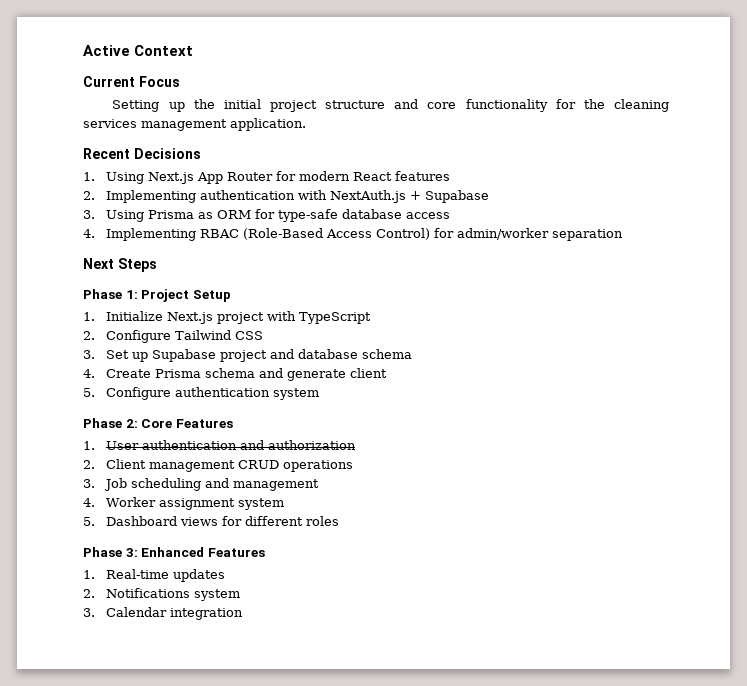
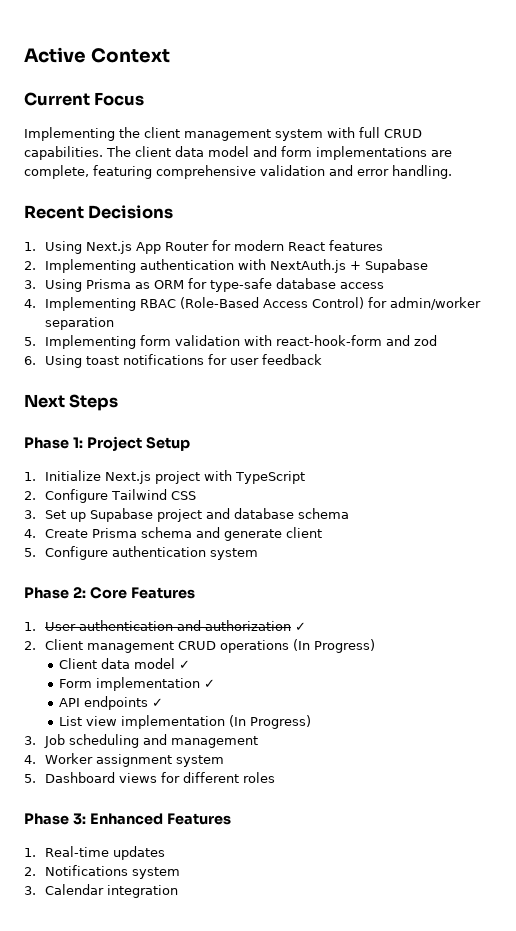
- Setting up the initial project structure and core functionality for the cleaning services management application.
+ Implementing the client management system with full CRUD capabilities. The client data model and form implementations are complete, featuring comprehensive validation and error handling.
+ 5. Implementing form validation with react-hook-form and zod
+ 6. Using toast notifications for user feedback
- 1. User authentication and authorization
+ 1. User authentication and authorization ✓
- 2. Client management CRUD operations
+ 2. Client management CRUD operations (In Progress)
+ Client data model ✓
+ Form implementation ✓
+ API endpoints ✓
+ List view implementation (In Progress)

